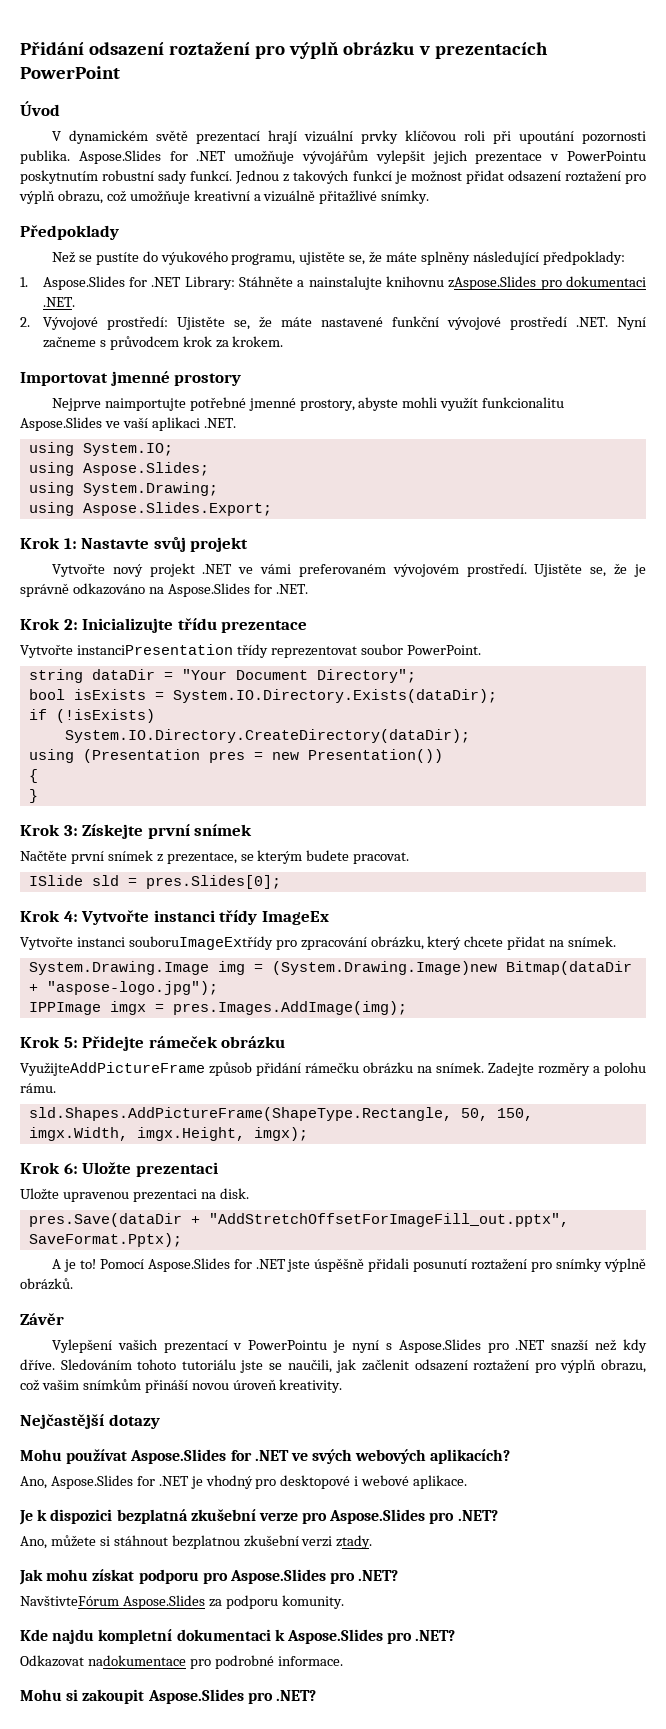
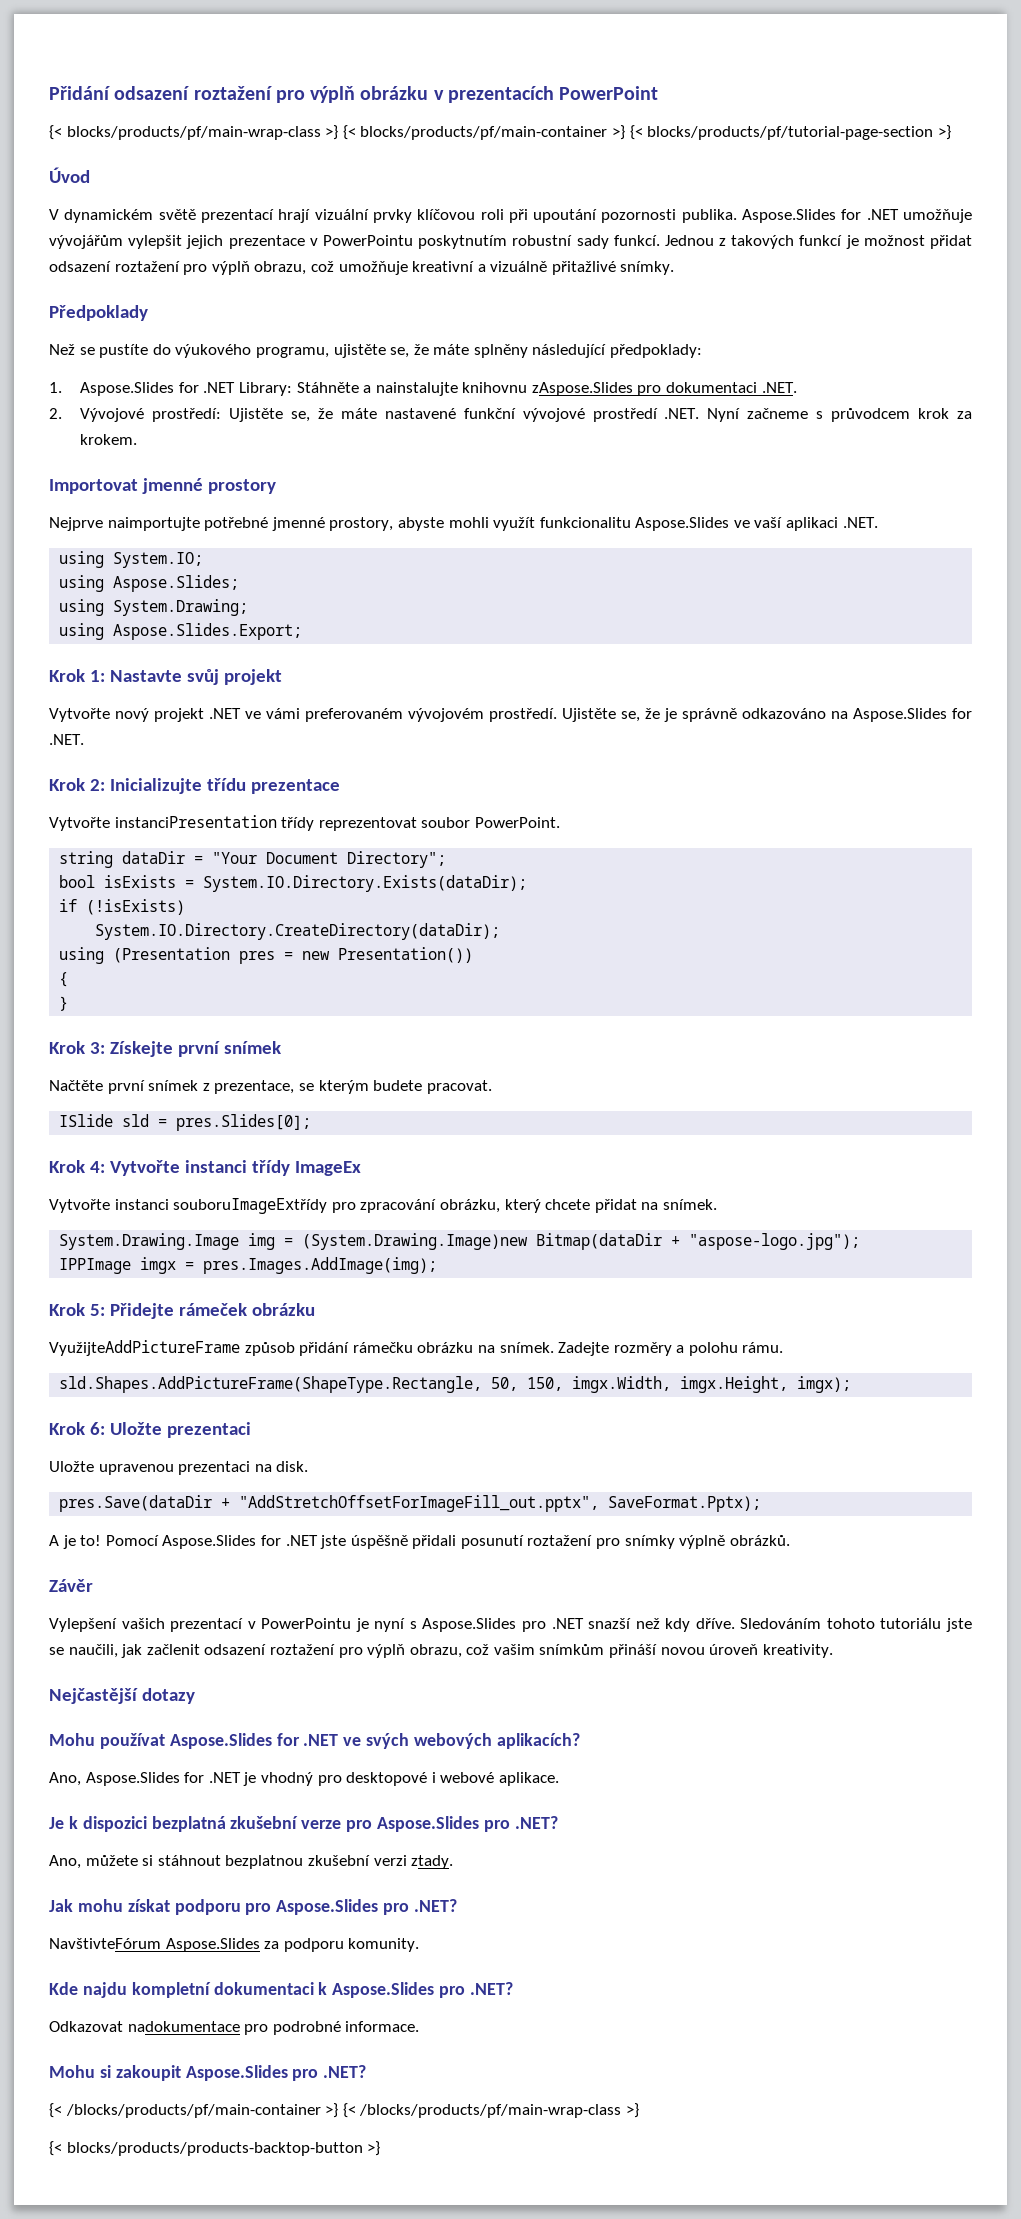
+ {< blocks/products/pf/main-wrap-class >} {< blocks/products/pf/main-container >} {< blocks/products/pf/tutorial-page-section >}
+ {< /blocks/products/pf/main-container >} {< /blocks/products/pf/main-wrap-class >}
+ {< blocks/products/products-backtop-button >}

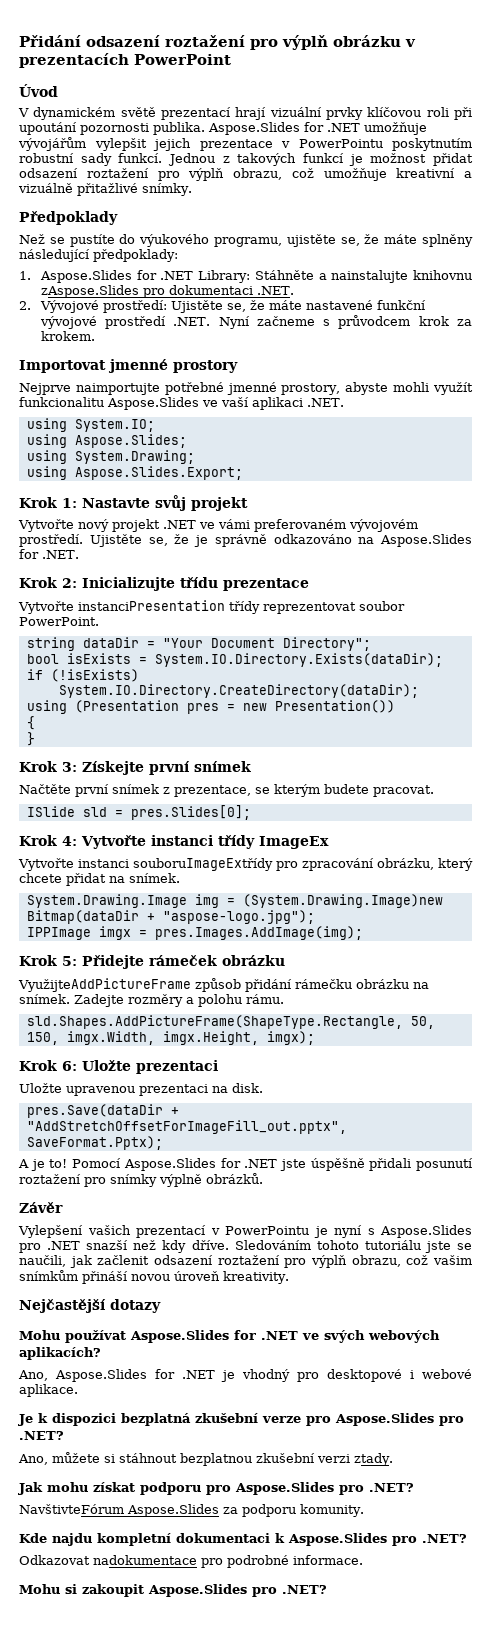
- {< blocks/products/pf/main-wrap-class >} {< blocks/products/pf/main-container >} {< blocks/products/pf/tutorial-page-section >}
- {< /blocks/products/pf/main-container >} {< /blocks/products/pf/main-wrap-class >}
- {< blocks/products/products-backtop-button >}

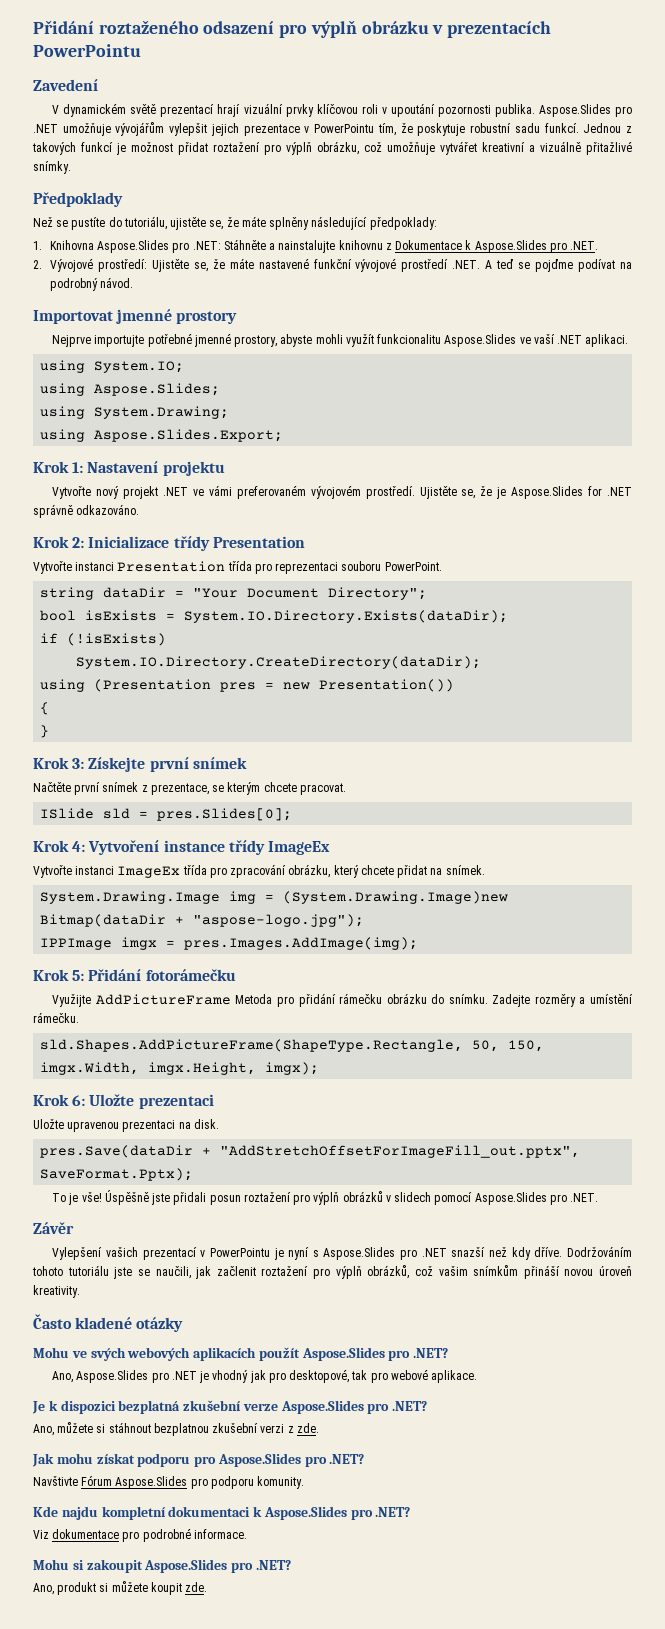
- Přidání odsazení roztažení pro výplň obrázku v prezentacích PowerPoint
- Úvod
+ Přidání roztaženého odsazení pro výplň obrázku v prezentacích PowerPointu
+ Zavedení
- V dynamickém světě prezentací hrají vizuální prvky klíčovou roli při upoutání pozornosti publika.
+ V dynamickém světě prezentací hrají vizuální prvky klíčovou roli v upoutání pozornosti publika.
- Aspose.Slides for .NET umožňuje vývojářům vylepšit jejich prezentace v PowerPointu poskytnutím robustní sady funkcí.
+ Aspose.Slides pro .NET umožňuje vývojářům vylepšit jejich prezentace v PowerPointu tím, že poskytuje robustní sadu funkcí.
- Jednou z takových funkcí je možnost přidat odsazení roztažení pro výplň obrazu, což umožňuje kreativní a vizuálně přitažlivé snímky.
+ Jednou z takových funkcí je možnost přidat roztažení pro výplň obrázku, což umožňuje vytvářet kreativní a vizuálně přitažlivé snímky.
- Než se pustíte do výukového programu, ujistěte se, že máte splněny následující předpoklady:
+ Než se pustíte do tutoriálu, ujistěte se, že máte splněny následující předpoklady:
- 1. Aspose.Slides for .NET Library: Stáhněte a nainstalujte knihovnu zAspose.Slides pro dokumentaci .NET.
+ 1. Knihovna Aspose.Slides pro .NET: Stáhněte a nainstalujte knihovnu z Dokumentace k Aspose.Slides pro .NET.
- 2. Vývojové prostředí: Ujistěte se, že máte nastavené funkční vývojové prostředí .NET. Nyní začneme s průvodcem krok za krokem.
+ 2. Vývojové prostředí: Ujistěte se, že máte nastavené funkční vývojové prostředí .NET. A teď se pojďme podívat na podrobný návod.
- Nejprve naimportujte potřebné jmenné prostory, abyste mohli využít funkcionalitu Aspose.Slides ve vaší aplikaci .NET.
+ Nejprve importujte potřebné jmenné prostory, abyste mohli využít funkcionalitu Aspose.Slides ve vaší .NET aplikaci.
- Krok 1: Nastavte svůj projekt
+ Krok 1: Nastavení projektu
- Ujistěte se, že je správně odkazováno na Aspose.Slides for .NET.
- Krok 2: Inicializujte třídu prezentace
- Vytvořte instanciPresentation třídy reprezentovat soubor PowerPoint.
+ Ujistěte se, že je Aspose.Slides for .NET správně odkazováno.
+ Krok 2: Inicializace třídy Presentation
+ Vytvořte instanci Presentation třída pro reprezentaci souboru PowerPoint.
- Načtěte první snímek z prezentace, se kterým budete pracovat.
+ Načtěte první snímek z prezentace, se kterým chcete pracovat.
- Krok 4: Vytvořte instanci třídy ImageEx
+ Krok 4: Vytvoření instance třídy ImageEx
- Vytvořte instanci souboruImageExtřídy pro zpracování obrázku, který chcete přidat na snímek.
+ Vytvořte instanci ImageEx třída pro zpracování obrázku, který chcete přidat na snímek.
- Krok 5: Přidejte rámeček obrázku
- VyužijteAddPictureFrame způsob přidání rámečku obrázku na snímek.
+ Krok 5: Přidání fotorámečku
+ Využijte AddPictureFrame Metoda pro přidání rámečku obrázku do snímku.
- Zadejte rozměry a polohu rámu.
+ Zadejte rozměry a umístění rámečku.
- A je to! Pomocí Aspose.Slides for .NET jste úspěšně přidali posunutí roztažení pro snímky výplně obrázků.
+ To je vše! Úspěšně jste přidali posun roztažení pro výplň obrázků v slidech pomocí Aspose.Slides pro .NET.
- Sledováním tohoto tutoriálu jste se naučili, jak začlenit odsazení roztažení pro výplň obrazu, což vašim snímkům přináší novou úroveň kreativity.
+ Dodržováním tohoto tutoriálu jste se naučili, jak začlenit roztažení pro výplň obrázků, což vašim snímkům přináší novou úroveň kreativity.
- Nejčastější dotazy
- Mohu používat Aspose.Slides for .NET ve svých webových aplikacích?
+ Často kladené otázky
+ Mohu ve svých webových aplikacích použít Aspose.Slides pro .NET?
- Ano, Aspose.Slides for .NET je vhodný pro desktopové i webové aplikace.
+ Ano, Aspose.Slides pro .NET je vhodný jak pro desktopové, tak pro webové aplikace.
- Je k dispozici bezplatná zkušební verze pro Aspose.Slides pro .NET?
+ Je k dispozici bezplatná zkušební verze Aspose.Slides pro .NET?
- Ano, můžete si stáhnout bezplatnou zkušební verzi ztady.
+ Ano, můžete si stáhnout bezplatnou zkušební verzi z zde.
- NavštivteFórum Aspose.Slides za podporu komunity.
+ Navštivte Fórum Aspose.Slides pro podporu komunity.
- Odkazovat nadokumentace pro podrobné informace.
+ Viz dokumentace pro podrobné informace.
+ Ano, produkt si můžete koupit zde.

